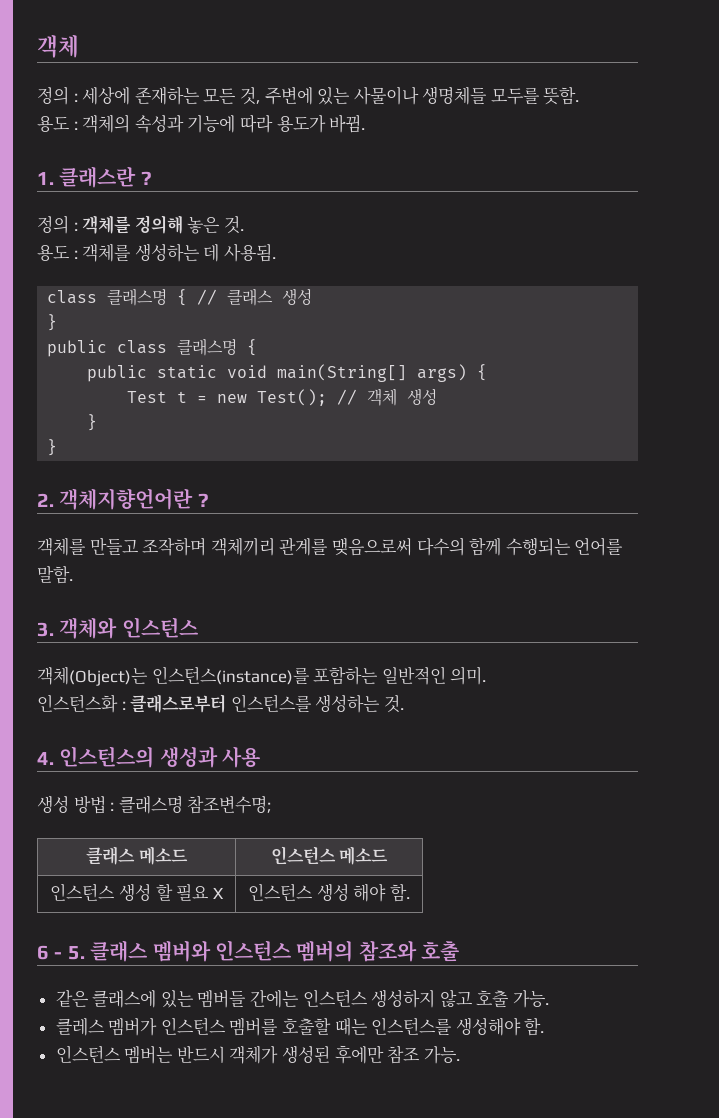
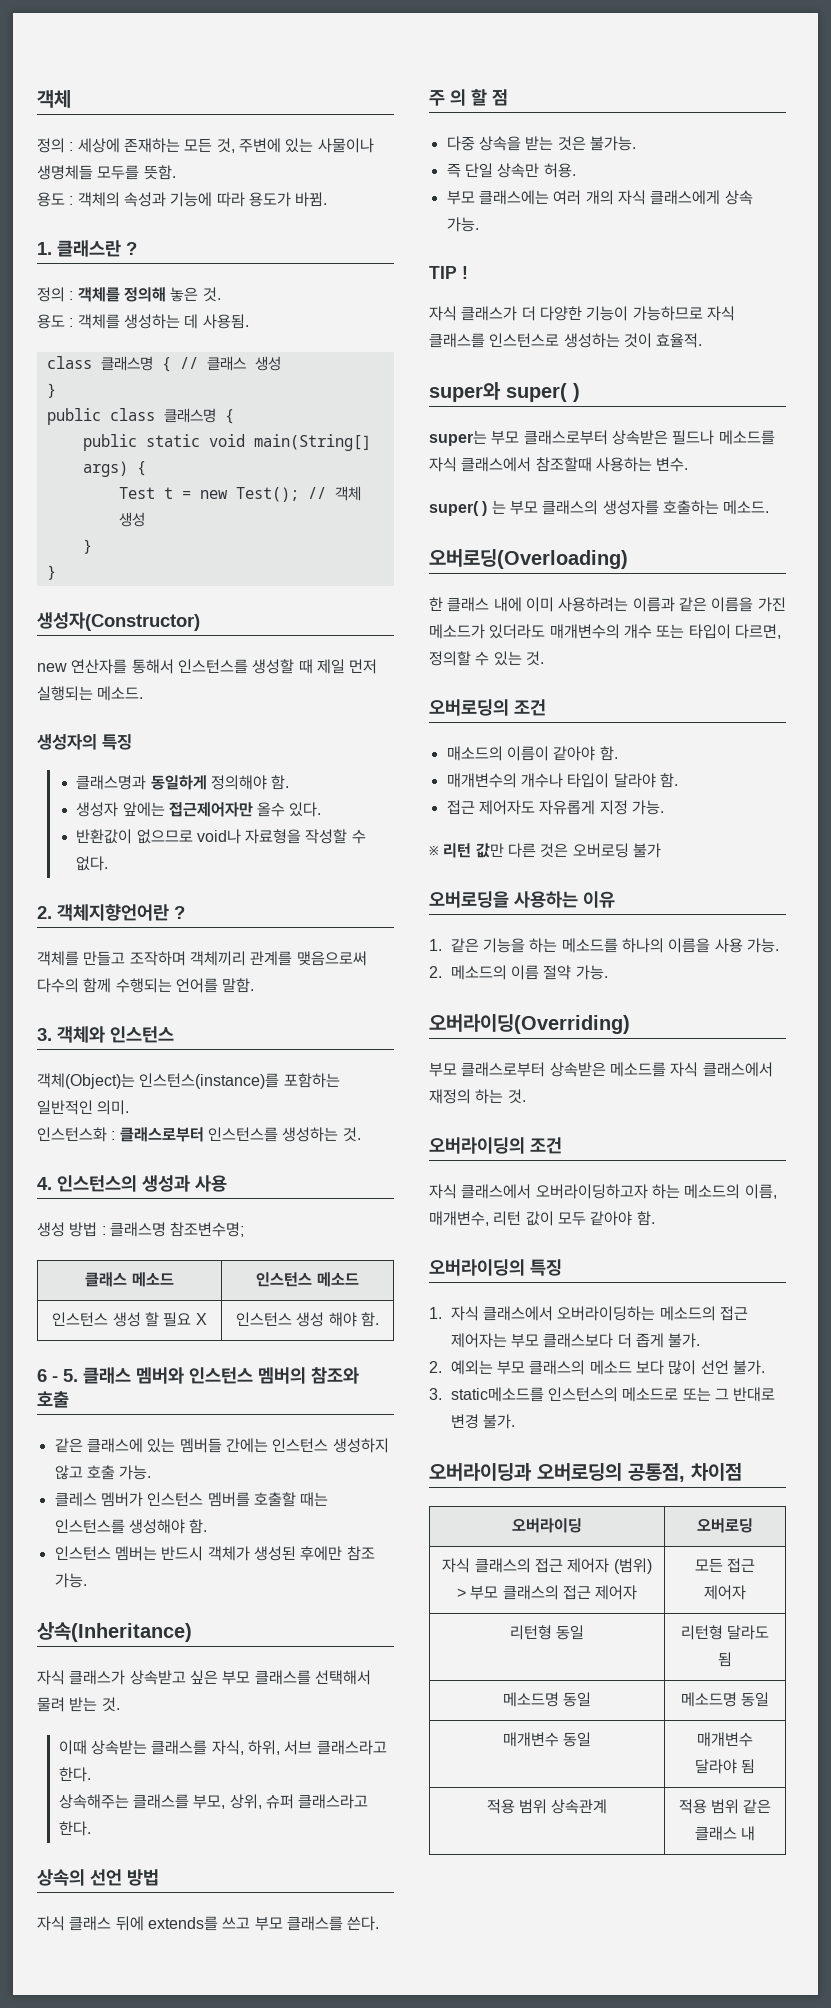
+ 생성자(Constructor)
+ new 연산자를 통해서 인스턴스를 생성할 때 제일 먼저 실행되는 메소드.
+ 생성자의 특징
+ 클래스명과 동일하게 정의해야 함.
+ 생성자 앞에는 접근제어자만 올수 있다.
+ 반환값이 없으므로 void나 자료형을 작성할 수 없다.
+ 상속(Inheritance)
+ 자식 클래스가 상속받고 싶은 부모 클래스를 선택해서 물려 받는 것.
+ 이때 상속받는 클래스를 자식, 하위, 서브 클래스라고 한다.
+ 상속해주는 클래스를 부모, 상위, 슈퍼 클래스라고 한다.
+ 상속의 선언 방법
+ 자식 클래스 뒤에 extends를 쓰고 부모 클래스를 쓴다.
+ 주 의 할 점
+ 다중 상속을 받는 것은 불가능.
+ 즉 단일 상속만 허용.
+ 부모 클래스에는 여러 개의 자식 클래스에게 상속 가능.
+ TIP !
+ 자식 클래스가 더 다양한 기능이 가능하므로 자식 클래스를 인스턴스로 생성하는 것이 효율적.
+ super와 super( )
+ super는 부모 클래스로부터 상속받은 필드나 메소드를 자식 클래스에서 참조할때 사용하는 변수.
+ super( ) 는 부모 클래스의 생성자를 호출하는 메소드.
+ 오버로딩(Overloading)
+ 한 클래스 내에 이미 사용하려는 이름과 같은 이름을 가진 메소드가 있더라도 매개변수의 개수 또는 타입이 다르면, 정의할 수 있는 것.
+ 오버로딩의 조건
+ 매소드의 이름이 같아야 함.
+ 매개변수의 개수나 타입이 달라야 함.
+ 접근 제어자도 자유롭게 지정 가능.
+ ※ 리턴 값만 다른 것은 오버로딩 불가
+ 오버로딩을 사용하는 이유
+ 1. 같은 기능을 하는 메소드를 하나의 이름을 사용 가능.
+ 2. 메소드의 이름 절약 가능.
+ 오버라이딩(Overriding)
+ 부모 클래스로부터 상속받은 메소드를 자식 클래스에서 재정의 하는 것.
+ 오버라이딩의 조건
+ 자식 클래스에서 오버라이딩하고자 하는 메소드의 이름, 매개변수, 리턴 값이 모두 같아야 함.
+ 오버라이딩의 특징
+ 1. 자식 클래스에서 오버라이딩하는 메소드의 접근 제어자는 부모 클래스보다 더 좁게 불가.
+ 2. 예외는 부모 클래스의 메소드 보다 많이 선언 불가.
+ 3. static메소드를 인스턴스의 메소드로 또는 그 반대로 변경 불가.
+ 오버라이딩과 오버로딩의 공통점, 차이점
+ 오버라이딩 | 오버로딩
+ 자식 클래스의 접근 제어자 (범위) > 부모 클래스의 접근 제어자 | 모든 접근 제어자
+ 리턴형 동일 | 리턴형 달라도 됨
+ 메소드명 동일 | 메소드명 동일
+ 매개변수 동일 | 매개변수 달라야 됨
+ 적용 범위 상속관계 | 적용 범위 같은 클래스 내

